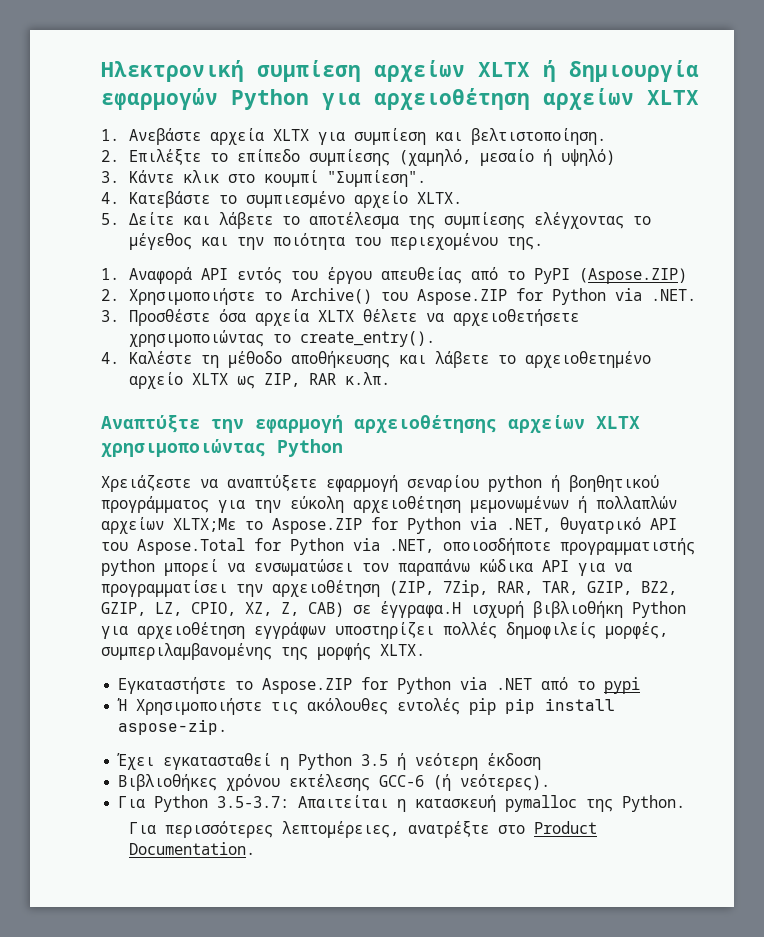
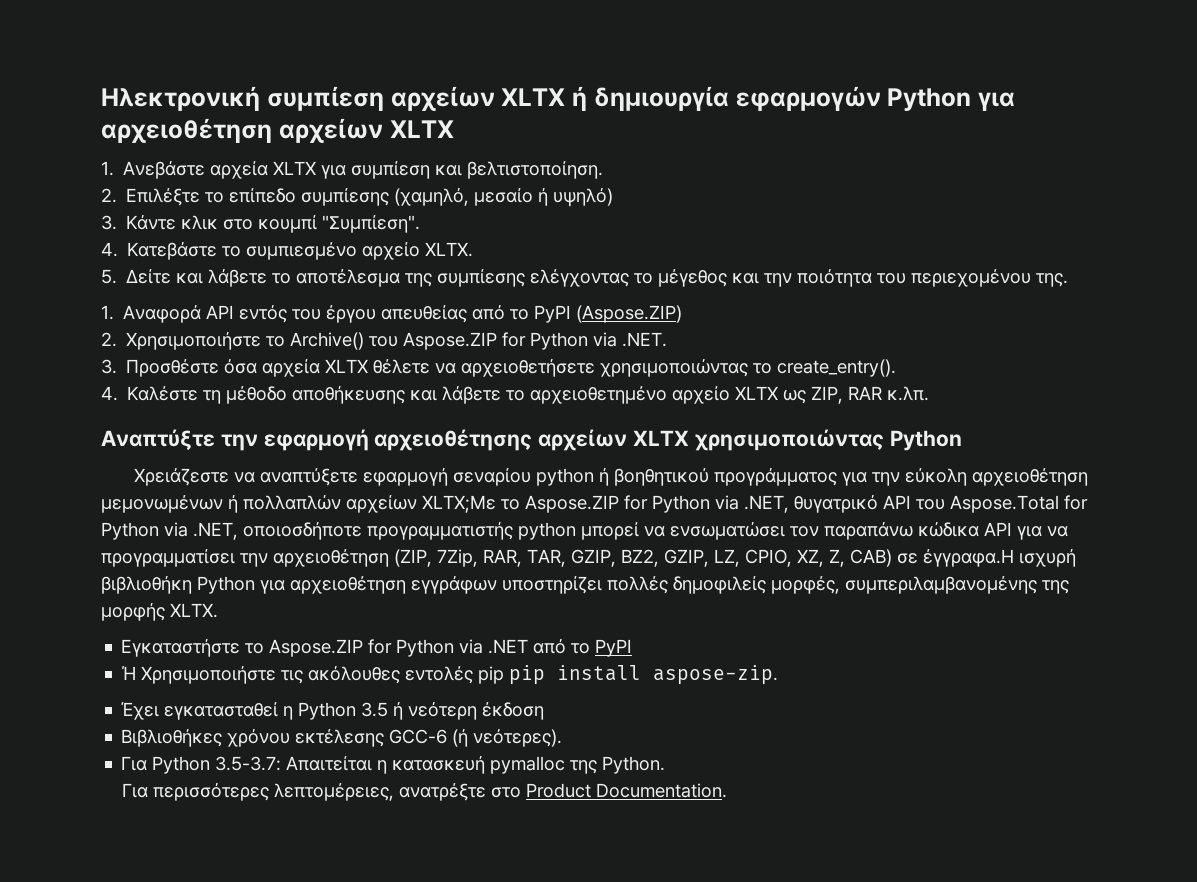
- Εγκαταστήστε το Aspose.ZIP for Python via .NET από το pypi
+ Εγκαταστήστε το Aspose.ZIP for Python via .NET από το PyPI

